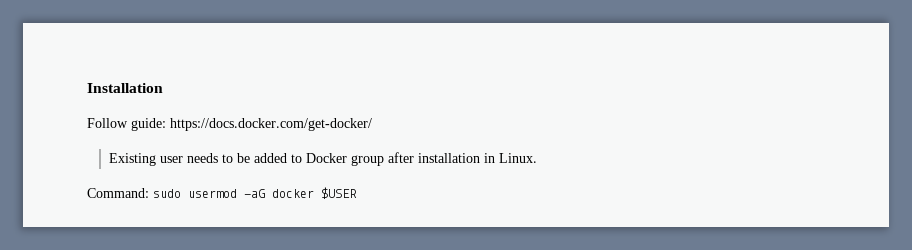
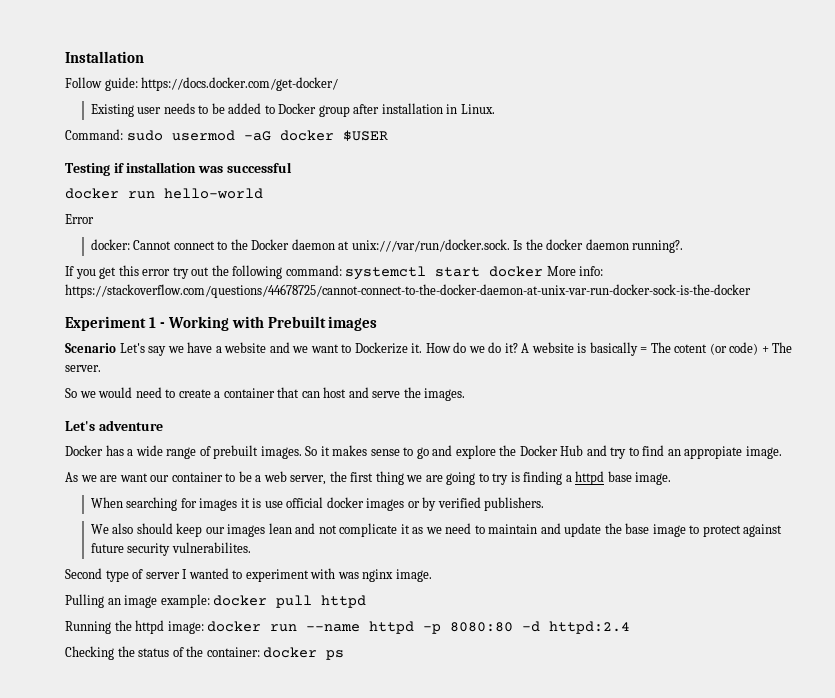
+ Testing if installation was successful
+ docker run hello-world
+ Error
+ docker: Cannot connect to the Docker daemon at unix:///var/run/docker.sock. Is the docker daemon running?.
+ If you get this error try out the following command: systemctl start docker More info: https://stackoverflow.com/questions/44678725/cannot-connect-to-the-docker-daemon-at-unix-var-run-docker-sock-is-the-docker
+ Experiment 1 - Working with Prebuilt images
+ Scenario Let's say we have a website and we want to Dockerize it. How do we do it? A website is basically = The cotent (or code) + The server.
+ So we would need to create a container that can host and serve the images.
+ Let's adventure
+ Docker has a wide range of prebuilt images. So it makes sense to go and explore the Docker Hub and try to find an appropiate image.
+ As we are want our container to be a web server, the first thing we are going to try is finding a httpd base image.
+ When searching for images it is use official docker images or by verified publishers.
+ We also should keep our images lean and not complicate it as we need to maintain and update the base image to protect against future security vulnerabilites.
+ Second type of server I wanted to experiment with was nginx image.
+ Pulling an image example: docker pull httpd
+ Running the httpd image: docker run --name httpd -p 8080:80 -d httpd:2.4
+ Checking the status of the container: docker ps

